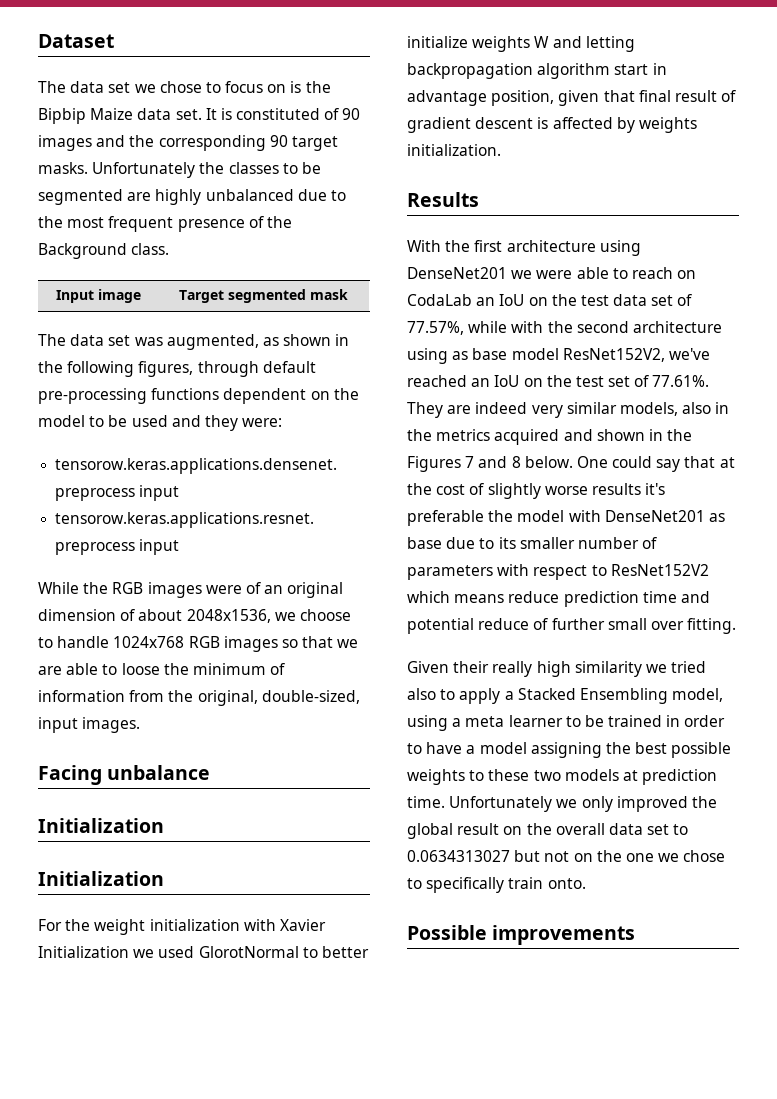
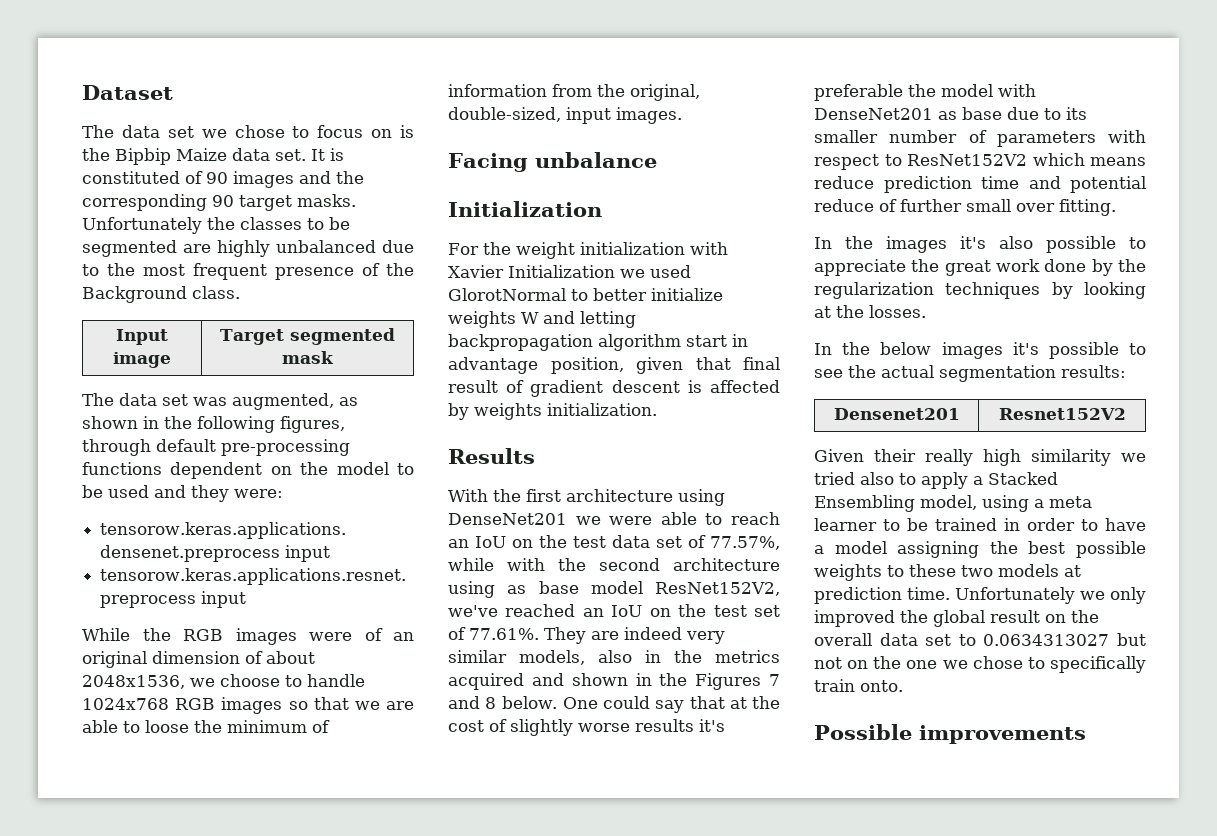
  Facing unbalance
- Initialization
- With the first architecture using DenseNet201 we were able to reach on CodaLab an IoU on the test data set of 77.57%, while with the second architecture using as base model ResNet152V2, we've reached an IoU on the test set of 77.61%. They are indeed very similar models, also in the metrics acquired and shown in the Figures 7 and 8 below.
+ With the first architecture using DenseNet201 we were able to reach an IoU on the test data set of 77.57%, while with the second architecture using as base model ResNet152V2, we've reached an IoU on the test set of 77.61%. They are indeed very similar models, also in the metrics acquired and shown in the Figures 7 and 8 below.
+ In the images it's also possible to appreciate the great work done by the regularization techniques by looking at the losses.
+ In the below images it's possible to see the actual segmentation results:
+ Densenet201 | Resnet152V2

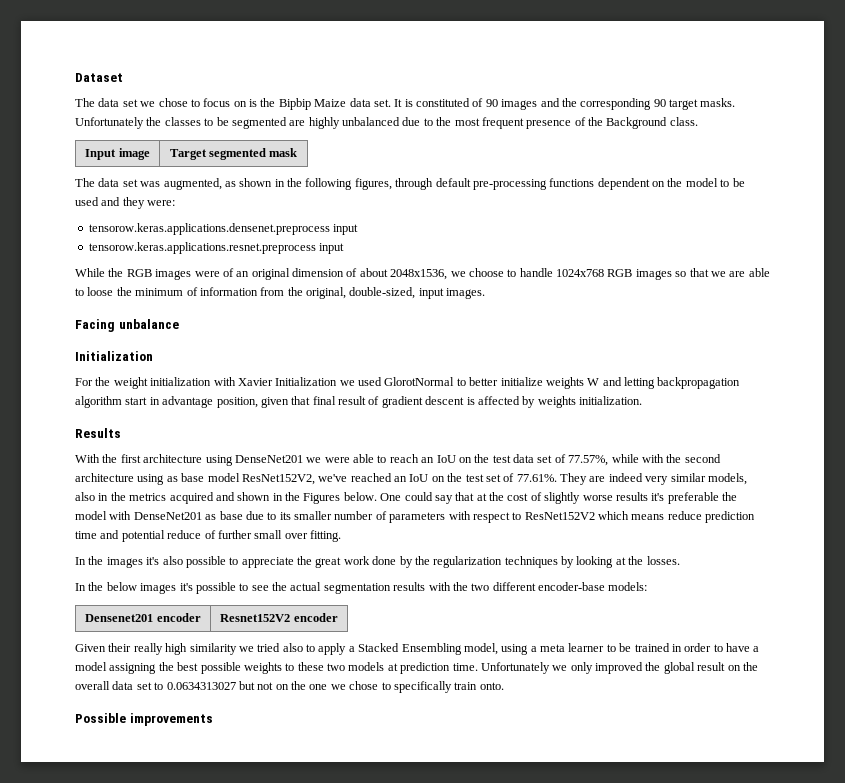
- With the first architecture using DenseNet201 we were able to reach an IoU on the test data set of 77.57%, while with the second architecture using as base model ResNet152V2, we've reached an IoU on the test set of 77.61%. They are indeed very similar models, also in the metrics acquired and shown in the Figures 7 and 8 below.
+ With the first architecture using DenseNet201 we were able to reach an IoU on the test data set of 77.57%, while with the second architecture using as base model ResNet152V2, we've reached an IoU on the test set of 77.61%. They are indeed very similar models, also in the metrics acquired and shown in the Figures below.
- In the below images it's possible to see the actual segmentation results:
+ In the below images it's possible to see the actual segmentation results with the two different encoder-base models:
- Densenet201 | Resnet152V2
+ Densenet201 encoder | Resnet152V2 encoder

